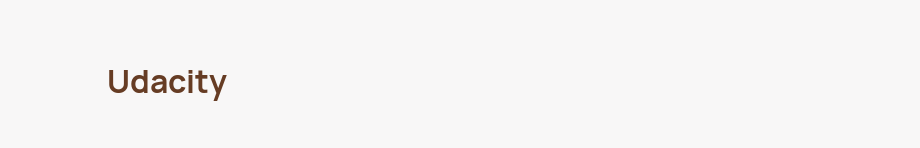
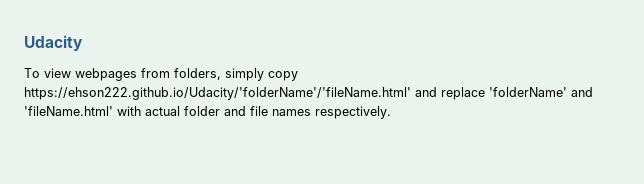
+ To view webpages from folders, simply copy https://ehson222.github.io/Udacity/'folderName'/'fileName.html' and replace 'folderName' and 'fileName.html' with actual folder and file names respectively.

